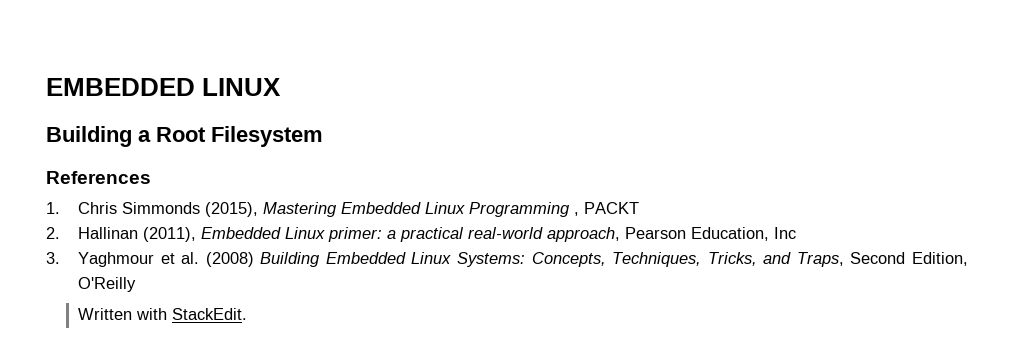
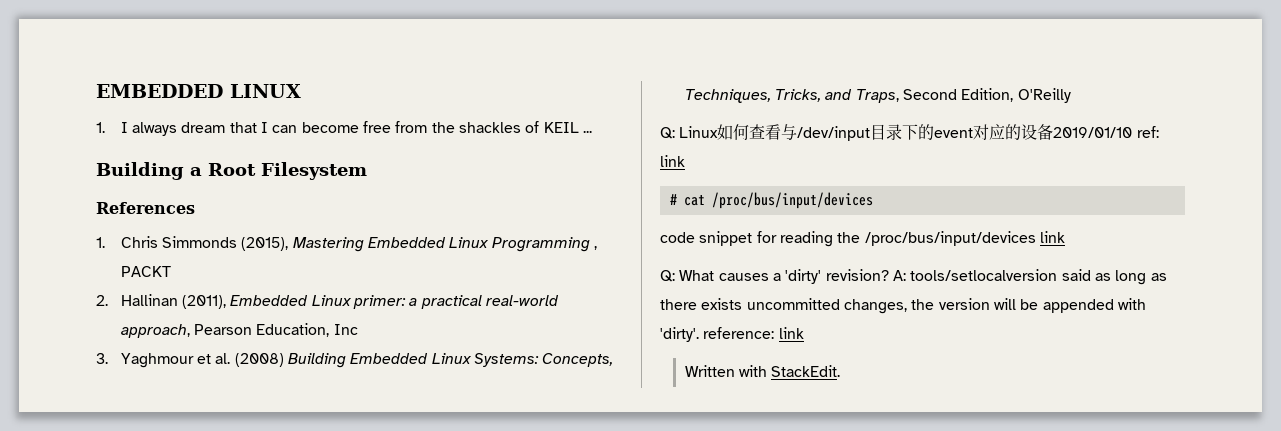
+ 1. I always dream that I can become free from the shackles of KEIL ...
+ Q: Linux如何查看与/dev/input目录下的event对应的设备2019/01/10 ref: link
+ # cat /proc/bus/input/devices
+ code snippet for reading the /proc/bus/input/devices link
+ Q: What causes a 'dirty' revision? A: tools/setlocalversion said as long as there exists uncommitted changes, the version will be appended with 'dirty'. reference: link

